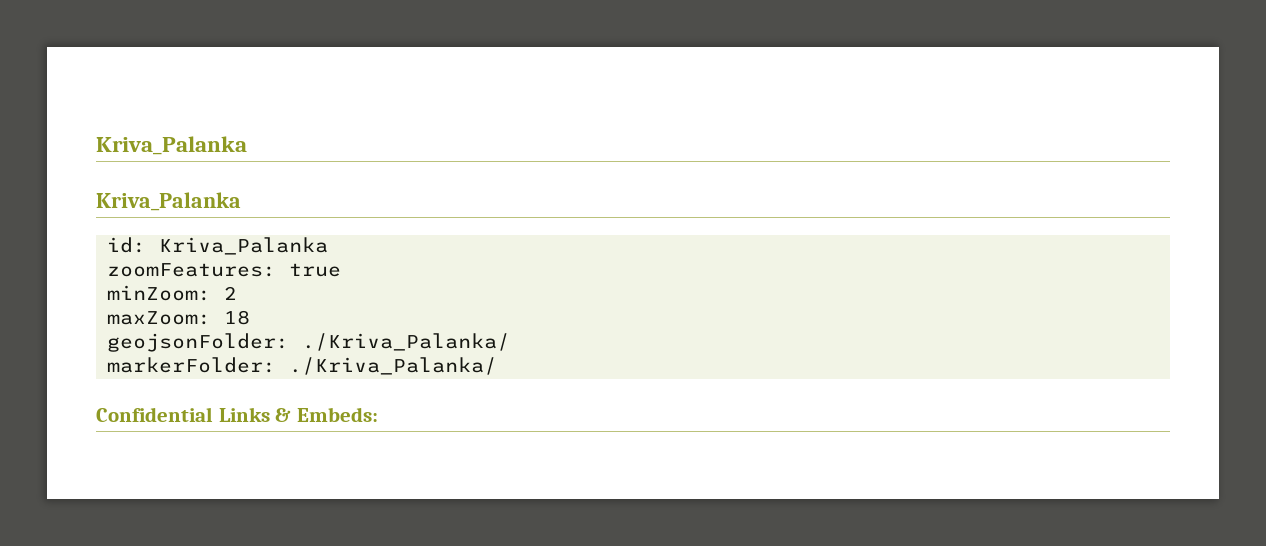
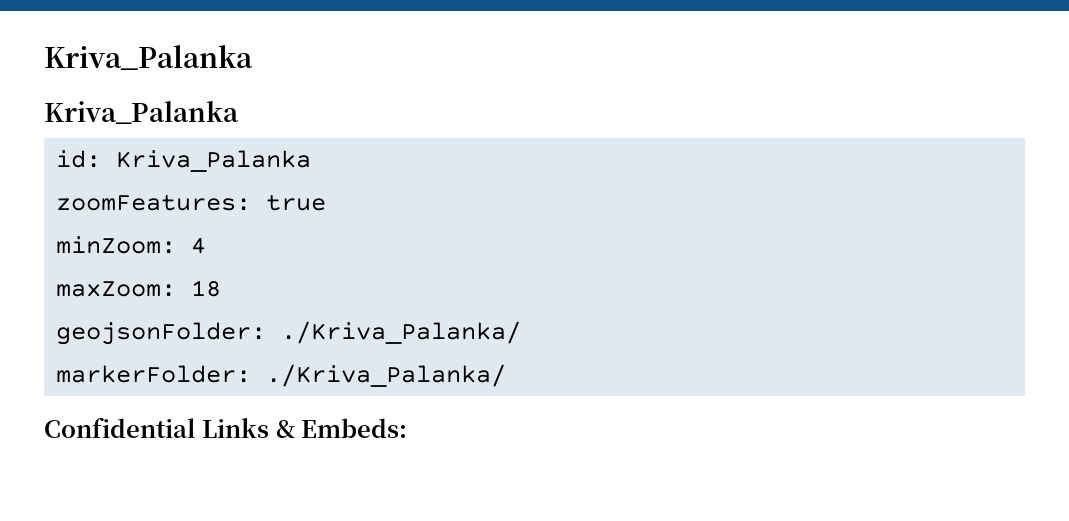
- minZoom: 2
+ minZoom: 4

